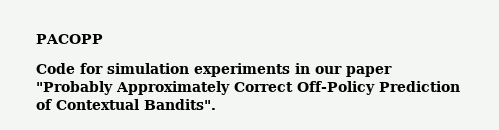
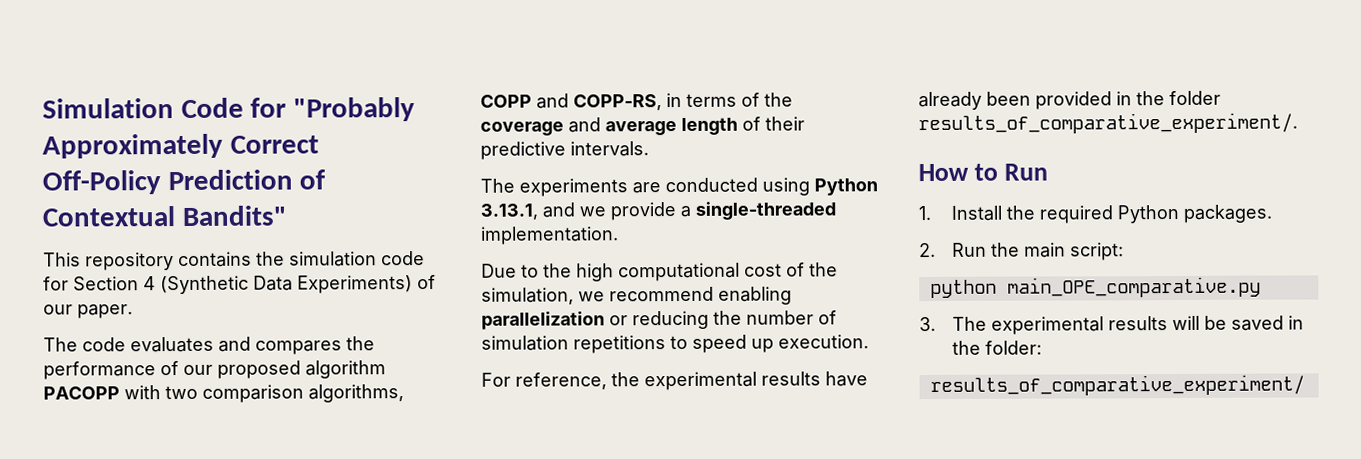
- PACOPP
- Code for simulation experiments in our paper "Probably Approximately Correct Off-Policy Prediction of Contextual Bandits".
+ Simulation Code for "Probably Approximately Correct Off-Policy Prediction of Contextual Bandits"
+ This repository contains the simulation code for Section 4 (Synthetic Data Experiments) of our paper.
+ The code evaluates and compares the performance of our proposed algorithm PACOPP with two comparison algorithms, COPP and COPP-RS, in terms of the coverage and average length of their predictive intervals.
+ The experiments are conducted using Python 3.13.1, and we provide a single-threaded implementation.
+ Due to the high computational cost of the simulation, we recommend enabling parallelization or reducing the number of simulation repetitions to speed up execution.
+ For reference, the experimental results have already been provided in the folder results_of_comparative_experiment/.
+ How to Run
+ 1. Install the required Python packages.
+ 2. Run the main script:
+ python main_OPE_comparative.py
+ 3. The experimental results will be saved in the folder:
+ results_of_comparative_experiment/

